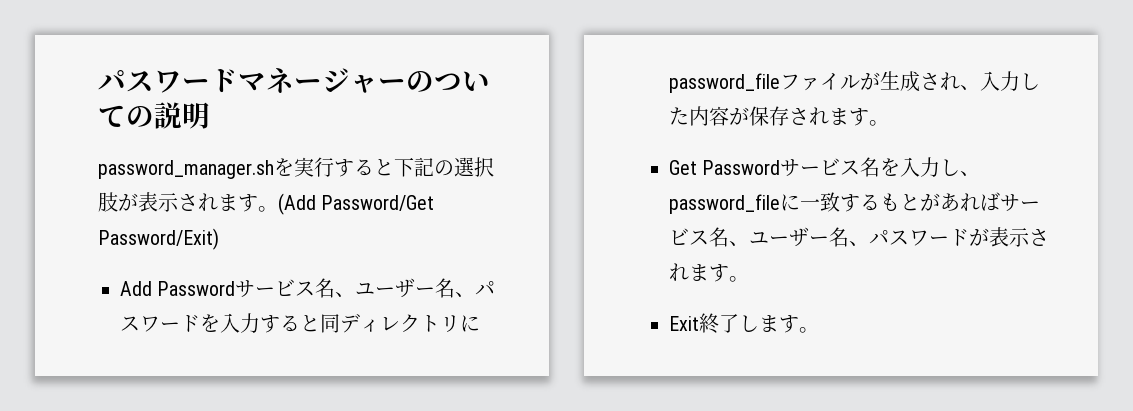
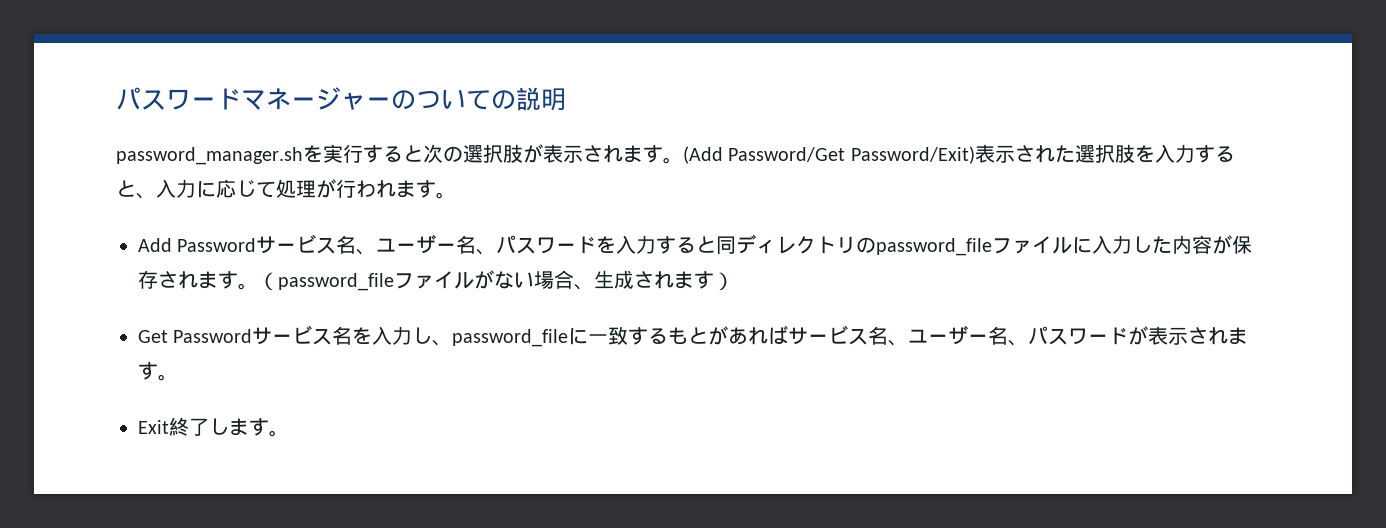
- password_manager.shを実行すると下記の選択肢が表示されます。
+ password_manager.shを実行すると次の選択肢が表示されます。
- (Add Password/Get Password/Exit)
+ (Add Password/Get Password/Exit)表示された選択肢を入力すると、入力に応じて処理が行われます。
- Add Passwordサービス名、ユーザー名、パスワードを入力すると同ディレクトリにpassword_fileファイルが生成され、入力した内容が保存されます。
+ Add Passwordサービス名、ユーザー名、パスワードを入力すると同ディレクトリのpassword_fileファイルに入力した内容が保存されます。（password_fileファイルがない場合、生成されます）

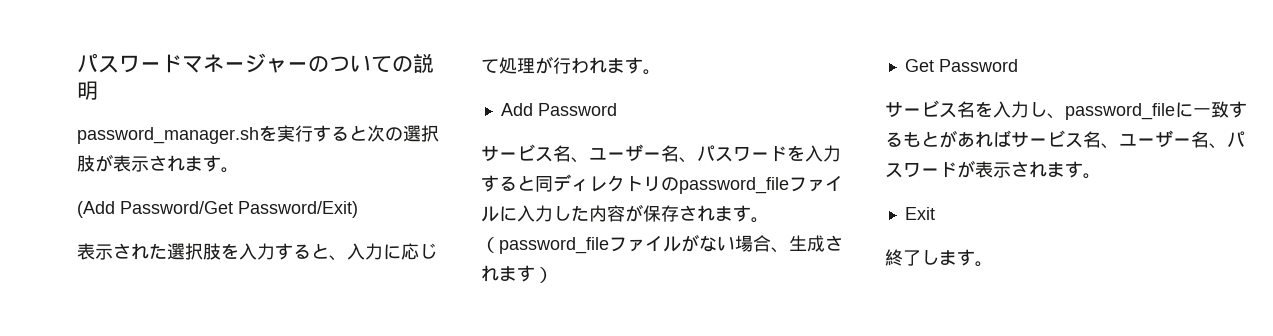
- password_manager.shを実行すると次の選択肢が表示されます。(Add Password/Get Password/Exit)表示された選択肢を入力すると、入力に応じて処理が行われます。
+ password_manager.shを実行すると次の選択肢が表示されます。
+ (Add Password/Get Password/Exit)
+ 表示された選択肢を入力すると、入力に応じて処理が行われます。
- Add Passwordサービス名、ユーザー名、パスワードを入力すると同ディレクトリのpassword_fileファイルに入力した内容が保存されます。
+ Add Password
+ サービス名、ユーザー名、パスワードを入力すると同ディレクトリのpassword_fileファイルに入力した内容が保存されます。
- Get Passwordサービス名を入力し、password_fileに一致するもとがあればサービス名、ユーザー名、パスワードが表示されます。
+ Get Password
+ サービス名を入力し、password_fileに一致するもとがあればサービス名、ユーザー名、パスワードが表示されます。
- Exit終了します。
+ Exit
+ 終了します。

